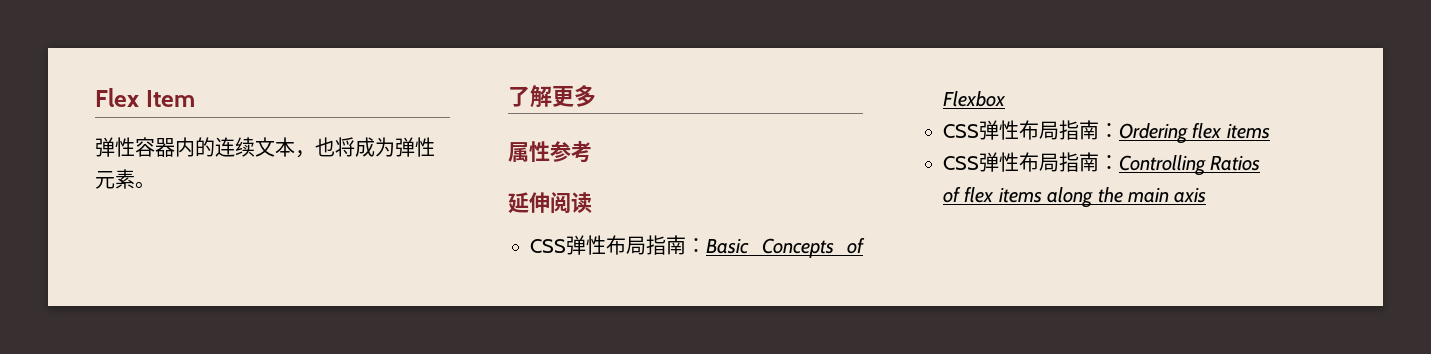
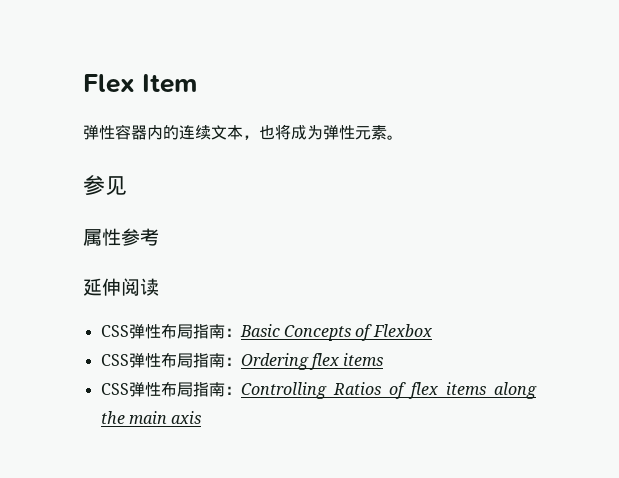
- 了解更多
+ 参见

